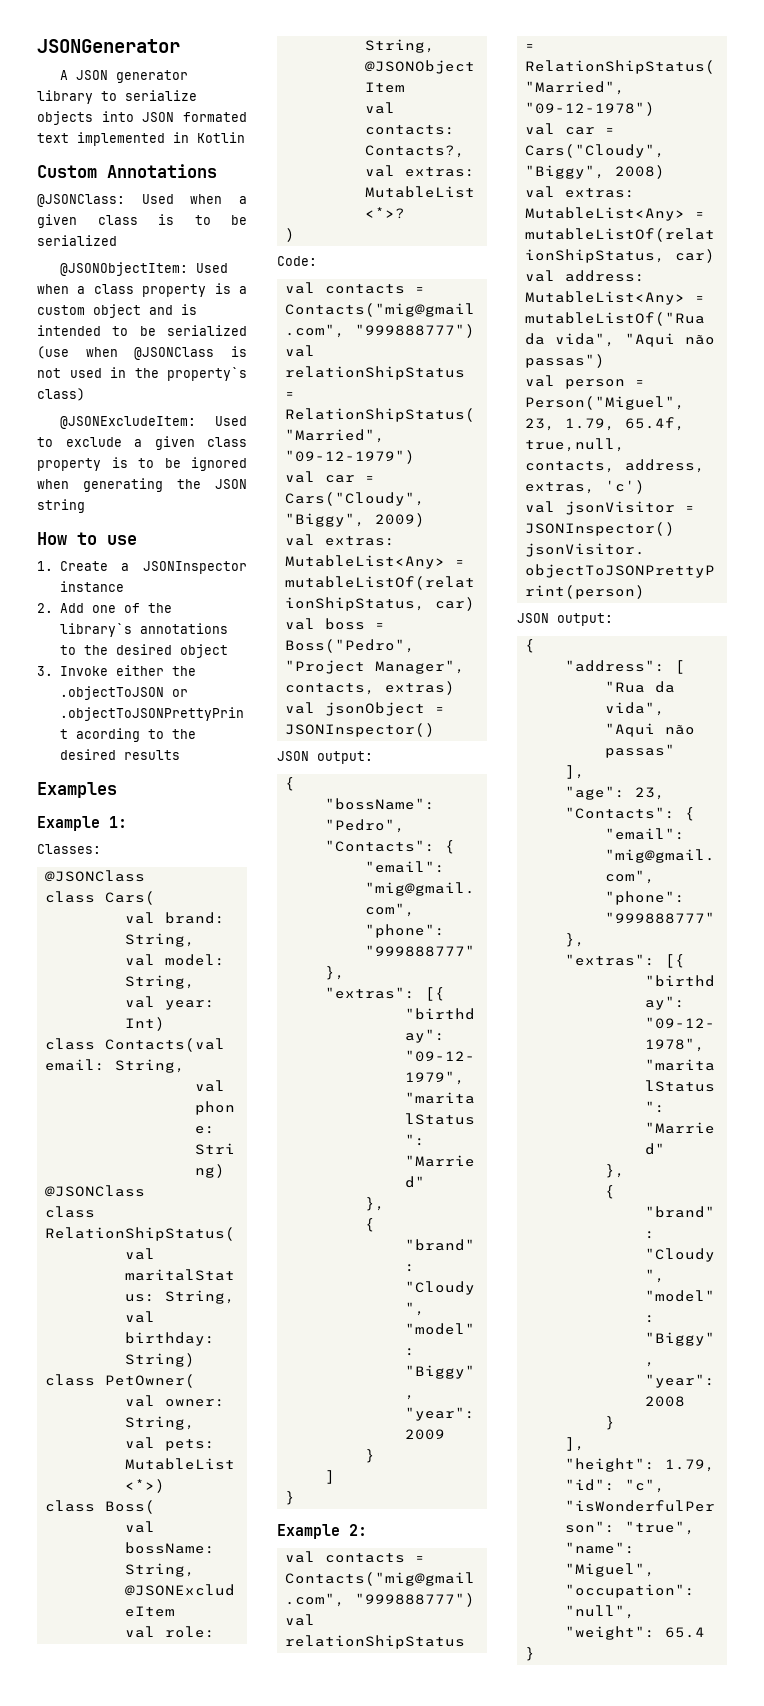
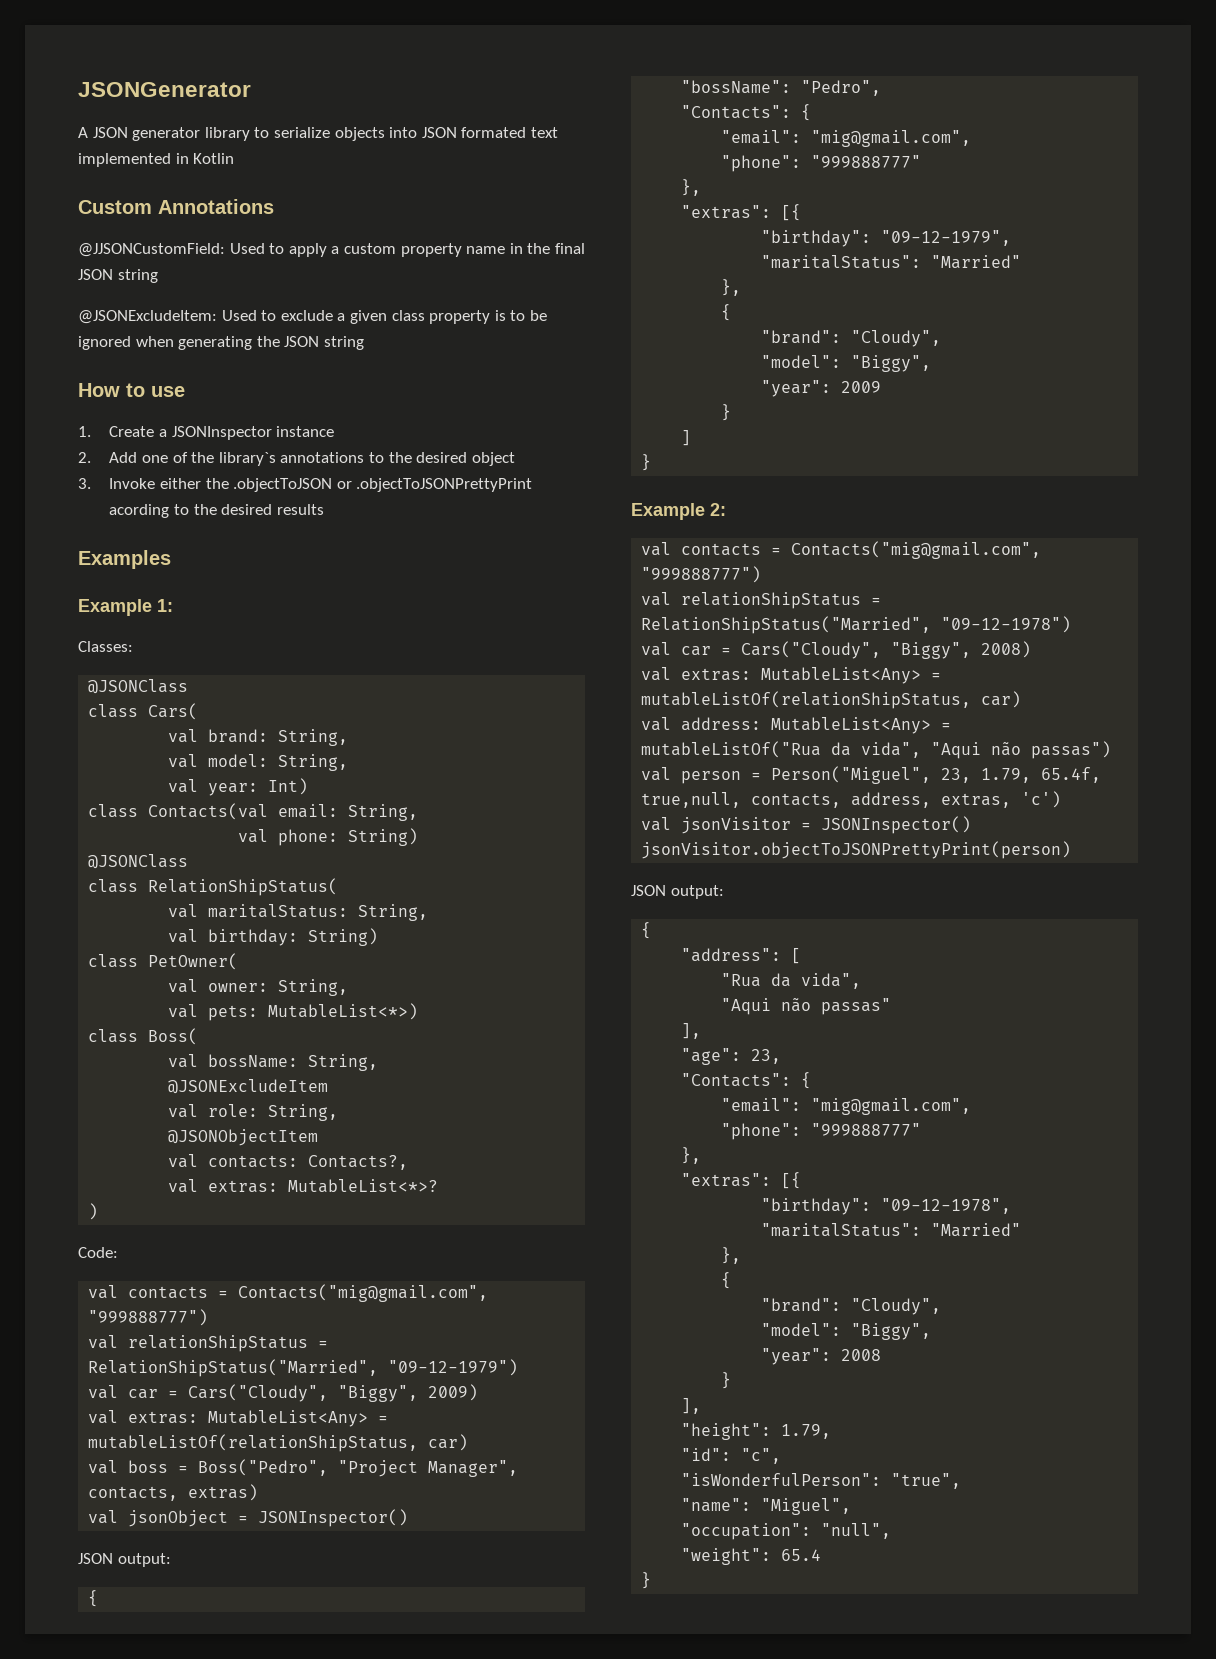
- @JSONClass: Used when a given class is to be serialized
- @JSONObjectItem: Used when a class property is a custom object and is intended to be serialized (use when @JSONClass is not used in the property`s class)
+ @JJSONCustomField: Used to apply a custom property name in the final JSON string

